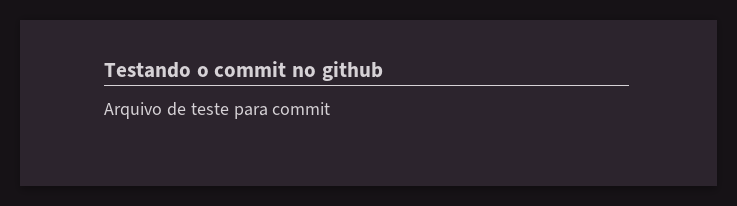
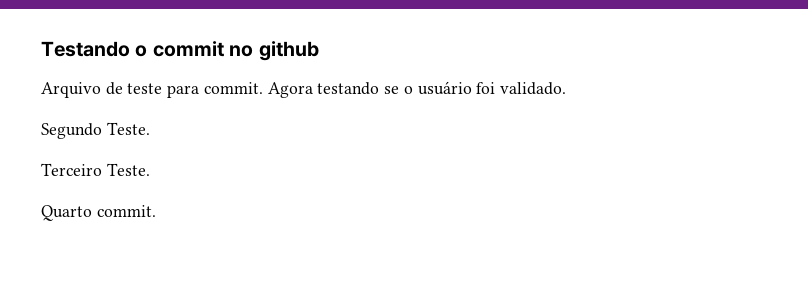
- Arquivo de teste para commit
+ Arquivo de teste para commit. Agora testando se o usuário foi validado.
+ Segundo Teste.
+ Terceiro Teste.
+ Quarto commit.

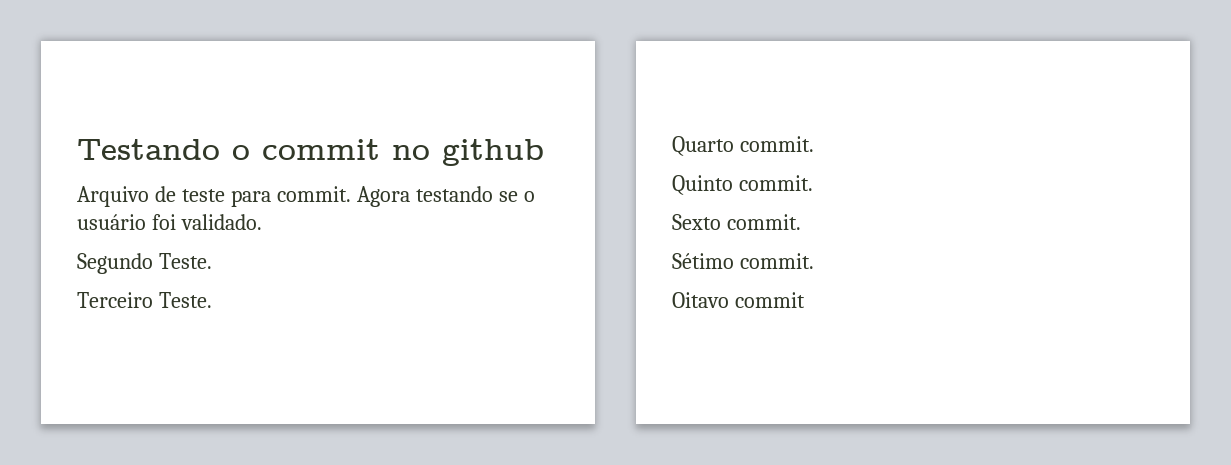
+ Quinto commit.
+ Sexto commit.
+ Sétimo commit.
+ Oitavo commit

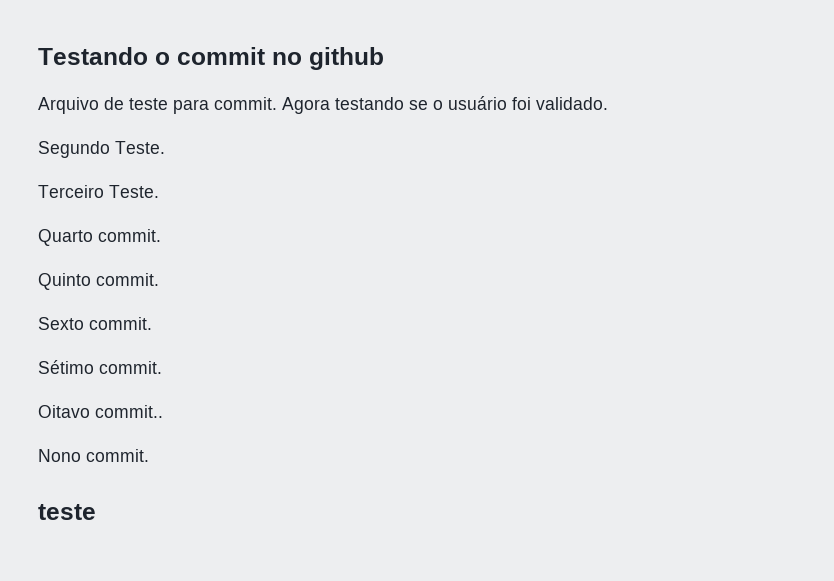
- Oitavo commit
+ Oitavo commit..
+ Nono commit.
+ teste

